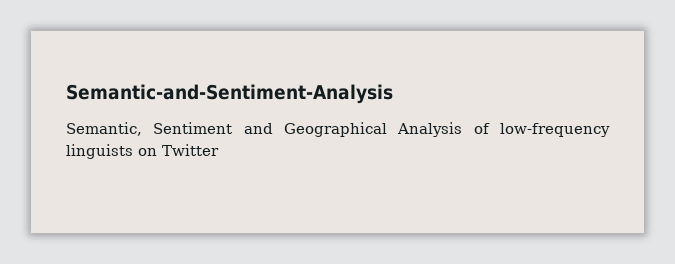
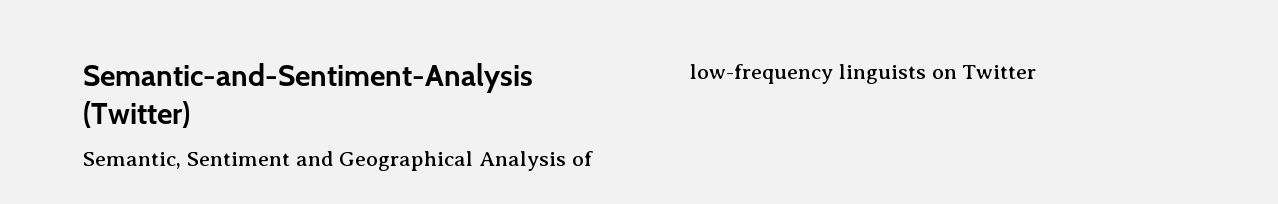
- Semantic-and-Sentiment-Analysis
+ Semantic-and-Sentiment-Analysis (Twitter)

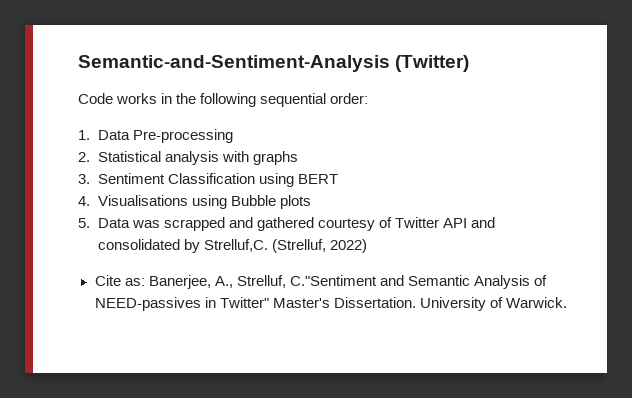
- Semantic, Sentiment and Geographical Analysis of low-frequency linguists on Twitter
+ Code works in the following sequential order:
+ 1. Data Pre-processing
+ 2. Statistical analysis with graphs
+ 3. Sentiment Classification using BERT
+ 4. Visualisations using Bubble plots
+ 5. Data was scrapped and gathered courtesy of Twitter API and consolidated by Strelluf,C. (Strelluf, 2022)
+ Cite as: Banerjee, A., Strelluf, C."Sentiment and Semantic Analysis of NEED-passives in Twitter" Master's Dissertation. University of Warwick.

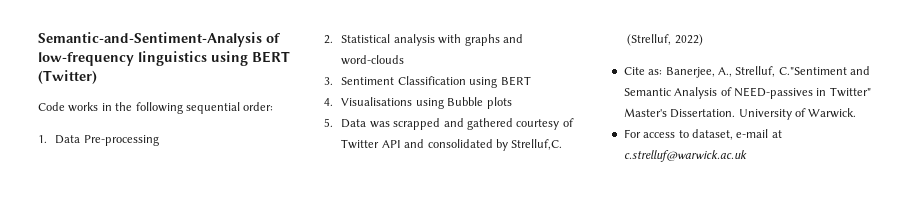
- Semantic-and-Sentiment-Analysis (Twitter)
+ Semantic-and-Sentiment-Analysis of low-frequency linguistics using BERT (Twitter)
- 2. Statistical analysis with graphs
+ 2. Statistical analysis with graphs and word-clouds
+ For access to dataset, e-mail at c.strelluf@warwick.ac.uk

